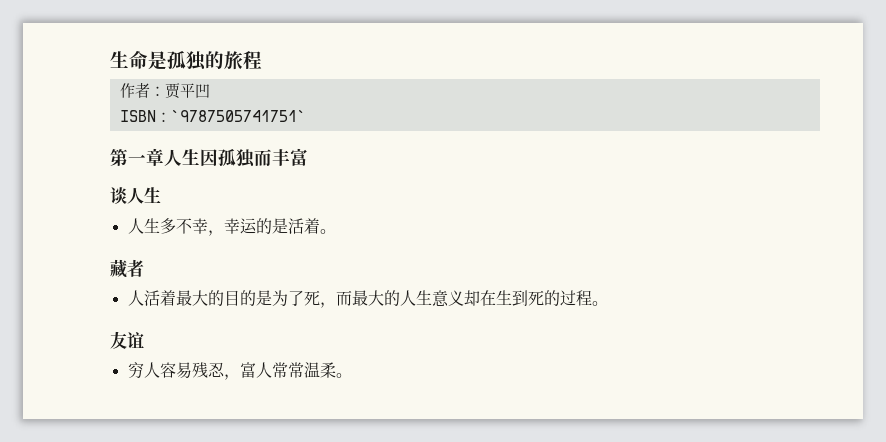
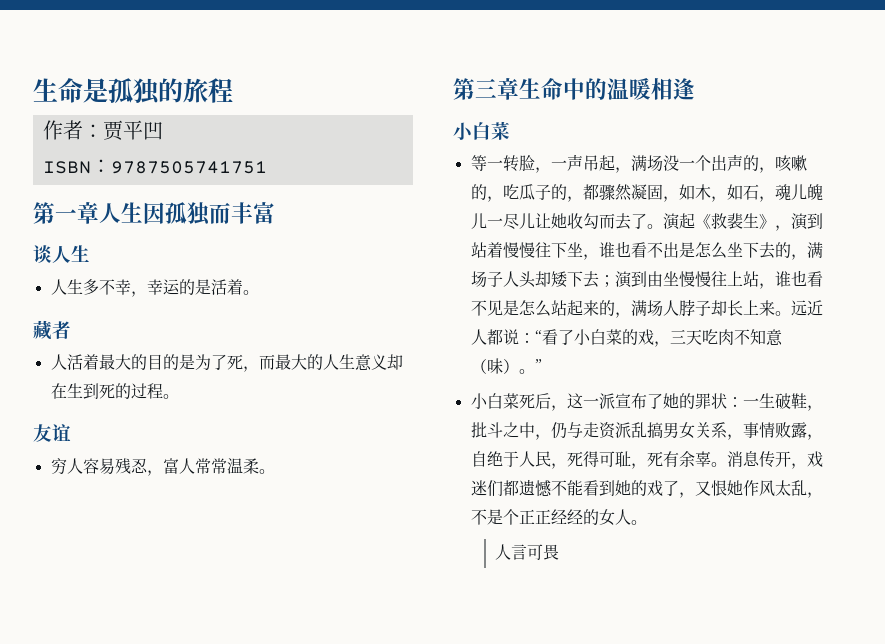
- ISBN：`9787505741751`
+ ISBN：9787505741751
+ 第三章生命中的温暖相逢
+ 小白菜
+ 等一转脸，一声吊起，满场没一个出声的，咳嗽的，吃瓜子的，都骤然凝固，如木，如石，魂儿魄儿一尽儿让她收勾而去了。演起《救裴生》，演到站着慢慢往下坐，谁也看不出是怎么坐下去的，满场子人头却矮下去；演到由坐慢慢往上站，谁也看不见是怎么站起来的，满场人脖子却长上来。远近人都说：“看了小白菜的戏，三天吃肉不知意（味）。”
+ 小白菜死后，这一派宣布了她的罪状：一生破鞋，批斗之中，仍与走资派乱搞男女关系，事情败露，自绝于人民，死得可耻，死有余辜。消息传开，戏迷们都遗憾不能看到她的戏了，又恨她作风太乱，不是个正正经经的女人。
+ 人言可畏

